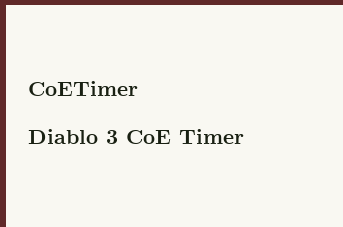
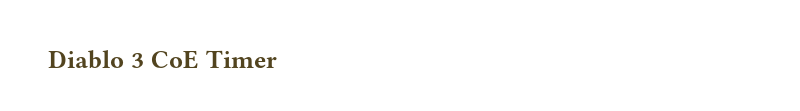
- CoETimer

